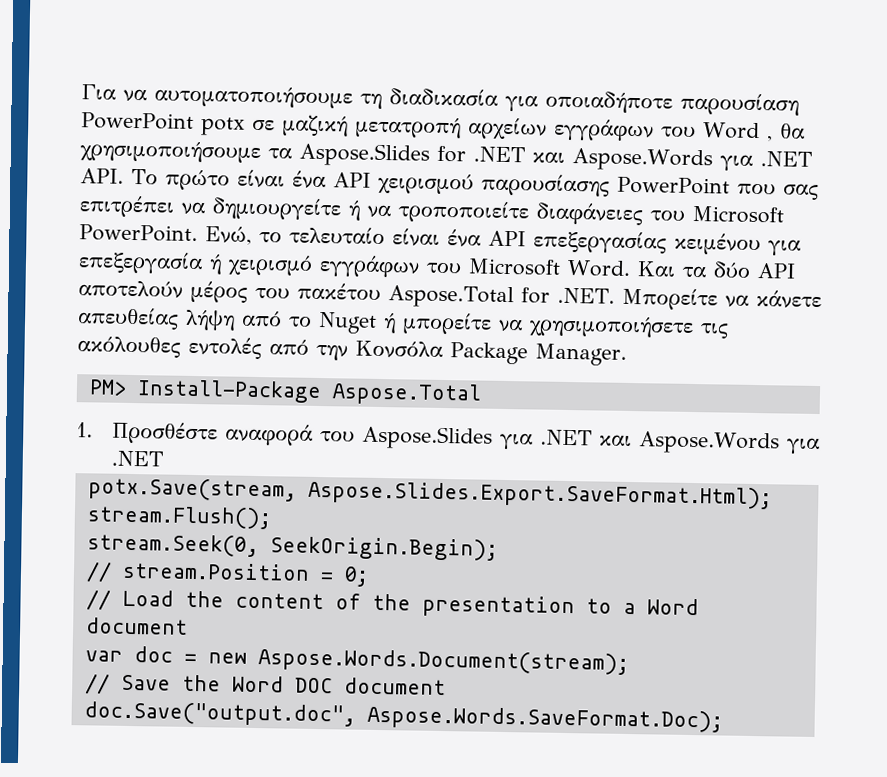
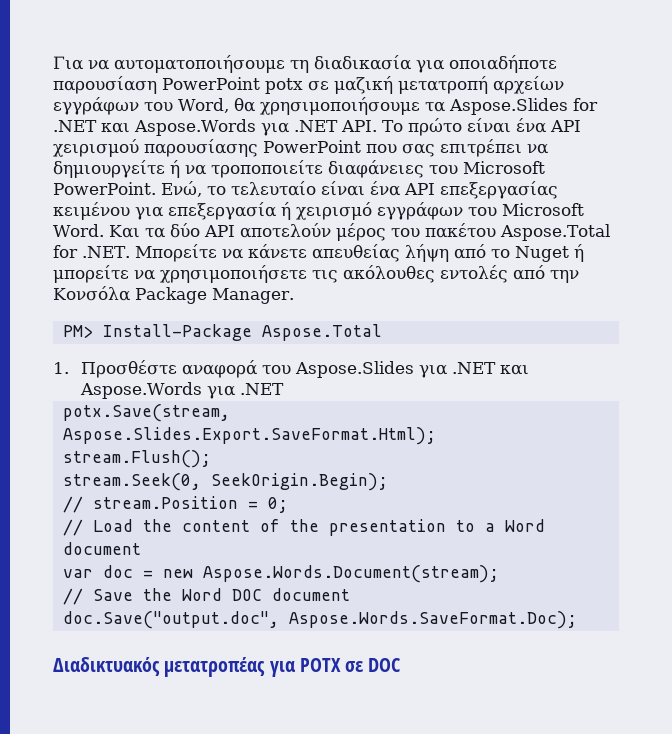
- Για να αυτοματοποιήσουμε τη διαδικασία για οποιαδήποτε παρουσίαση PowerPoint potx σε μαζική μετατροπή αρχείων εγγράφων του Word , θα χρησιμοποιήσουμε τα Aspose.Slides for .NET και Aspose.Words για .NET API. Το πρώτο είναι ένα API χειρισμού παρουσίασης PowerPoint που σας επιτρέπει να δημιουργείτε ή να τροποποιείτε διαφάνειες του Microsoft PowerPoint.
+ Για να αυτοματοποιήσουμε τη διαδικασία για οποιαδήποτε παρουσίαση PowerPoint potx σε μαζική μετατροπή αρχείων εγγράφων του Word, θα χρησιμοποιήσουμε τα Aspose.Slides for .NET και Aspose.Words για .NET API. Το πρώτο είναι ένα API χειρισμού παρουσίασης PowerPoint που σας επιτρέπει να δημιουργείτε ή να τροποποιείτε διαφάνειες του Microsoft PowerPoint.
+ Διαδικτυακός μετατροπέας για POTX σε DOC

